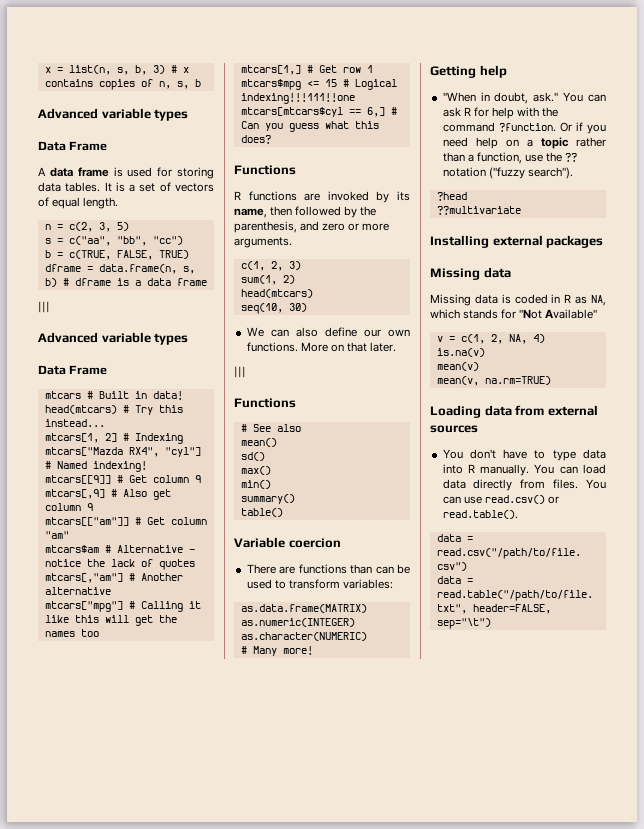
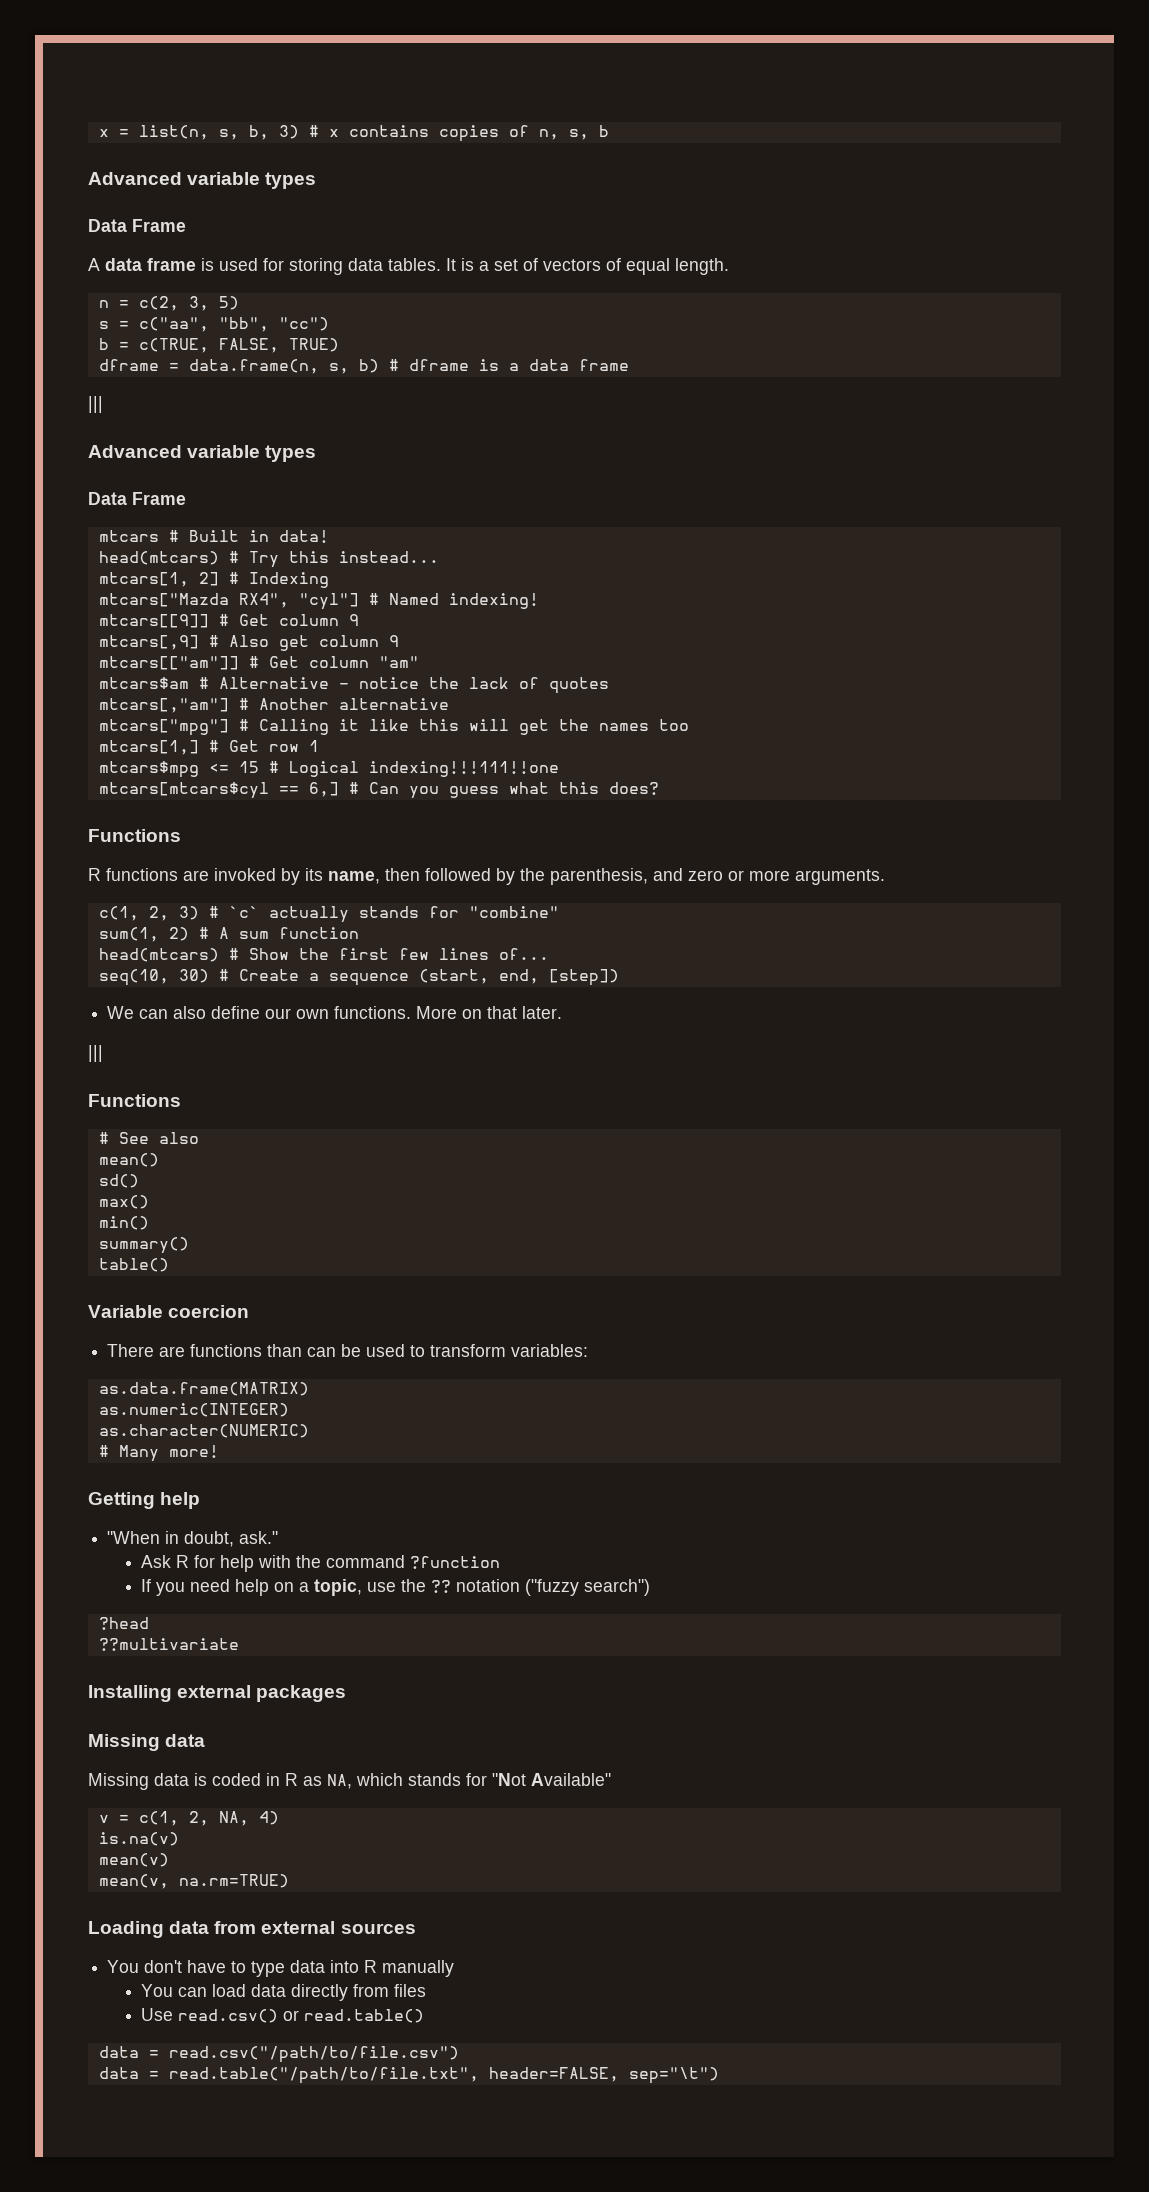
- c(1, 2, 3)
- sum(1, 2)
- head(mtcars)
- seq(10, 30)
+ c(1, 2, 3) # `c` actually stands for "combine"
+ sum(1, 2) # A sum function
+ head(mtcars) # Show the first few lines of...
+ seq(10, 30) # Create a sequence (start, end, [step])
- "When in doubt, ask." You can ask R for help with the command ?function. Or if you need help on a topic rather than a function, use the ?? notation ("fuzzy search").
+ "When in doubt, ask."
+ Ask R for help with the command ?function
+ If you need help on a topic, use the ?? notation ("fuzzy search")
- You don't have to type data into R manually. You can load data directly from files. You can use read.csv() or read.table().
+ You don't have to type data into R manually
+ You can load data directly from files
+ Use read.csv() or read.table()

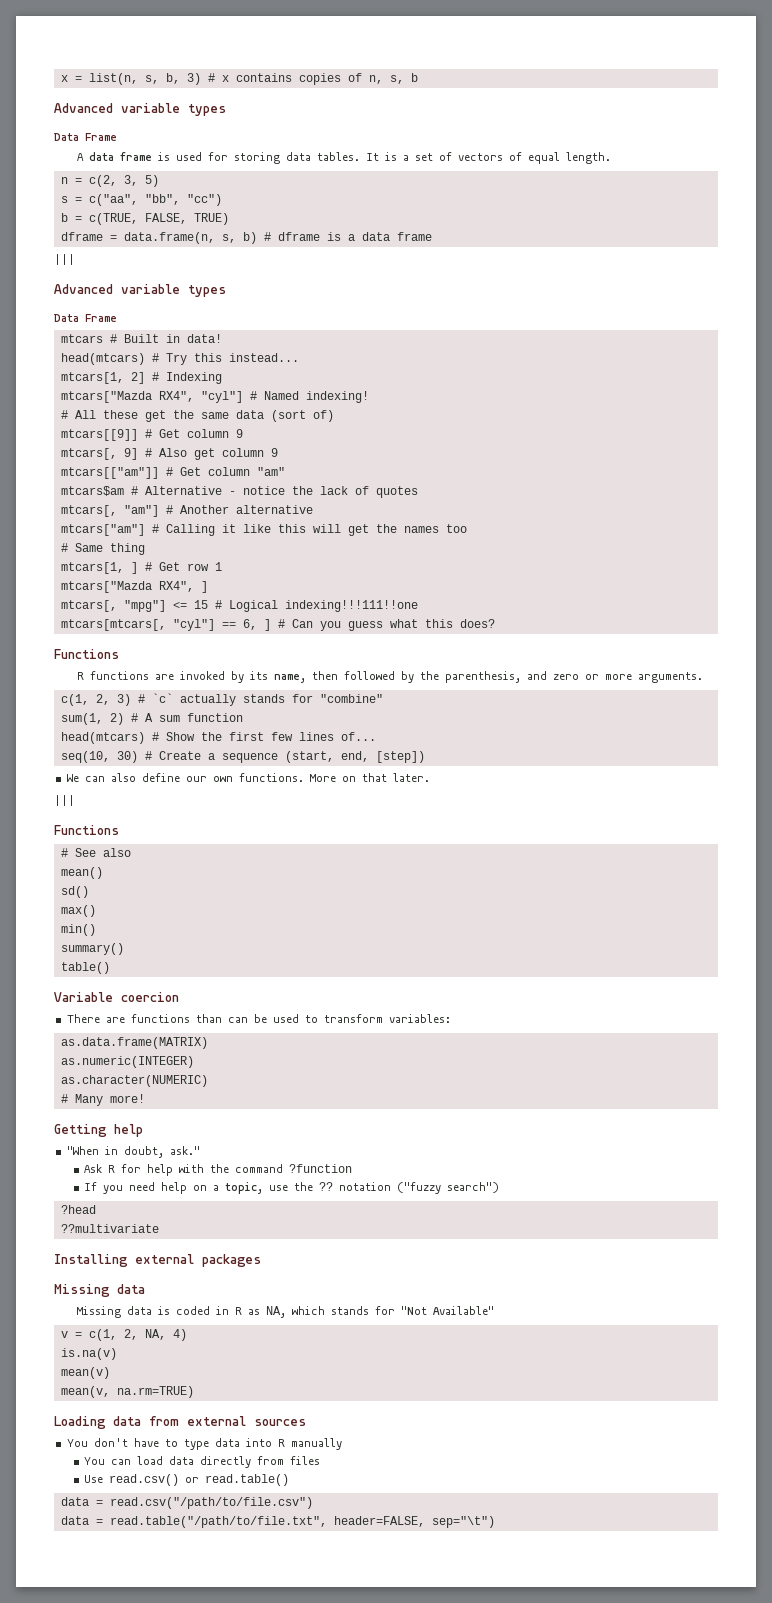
+ # All these get the same data (sort of)
- mtcars[,9] # Also get column 9
+ mtcars[, 9] # Also get column 9
- mtcars[,"am"] # Another alternative
+ mtcars[, "am"] # Another alternative
- mtcars["mpg"] # Calling it like this will get the names too
+ mtcars["am"] # Calling it like this will get the names too
- mtcars[1,] # Get row 1
+ # Same thing
+ mtcars[1, ] # Get row 1
- mtcars$mpg <= 15 # Logical indexing!!!111!!one
+ mtcars["Mazda RX4", ]
+ mtcars[, "mpg"] <= 15 # Logical indexing!!!111!!one
- mtcars[mtcars$cyl == 6,] # Can you guess what this does?
+ mtcars[mtcars[, "cyl"] == 6, ] # Can you guess what this does?

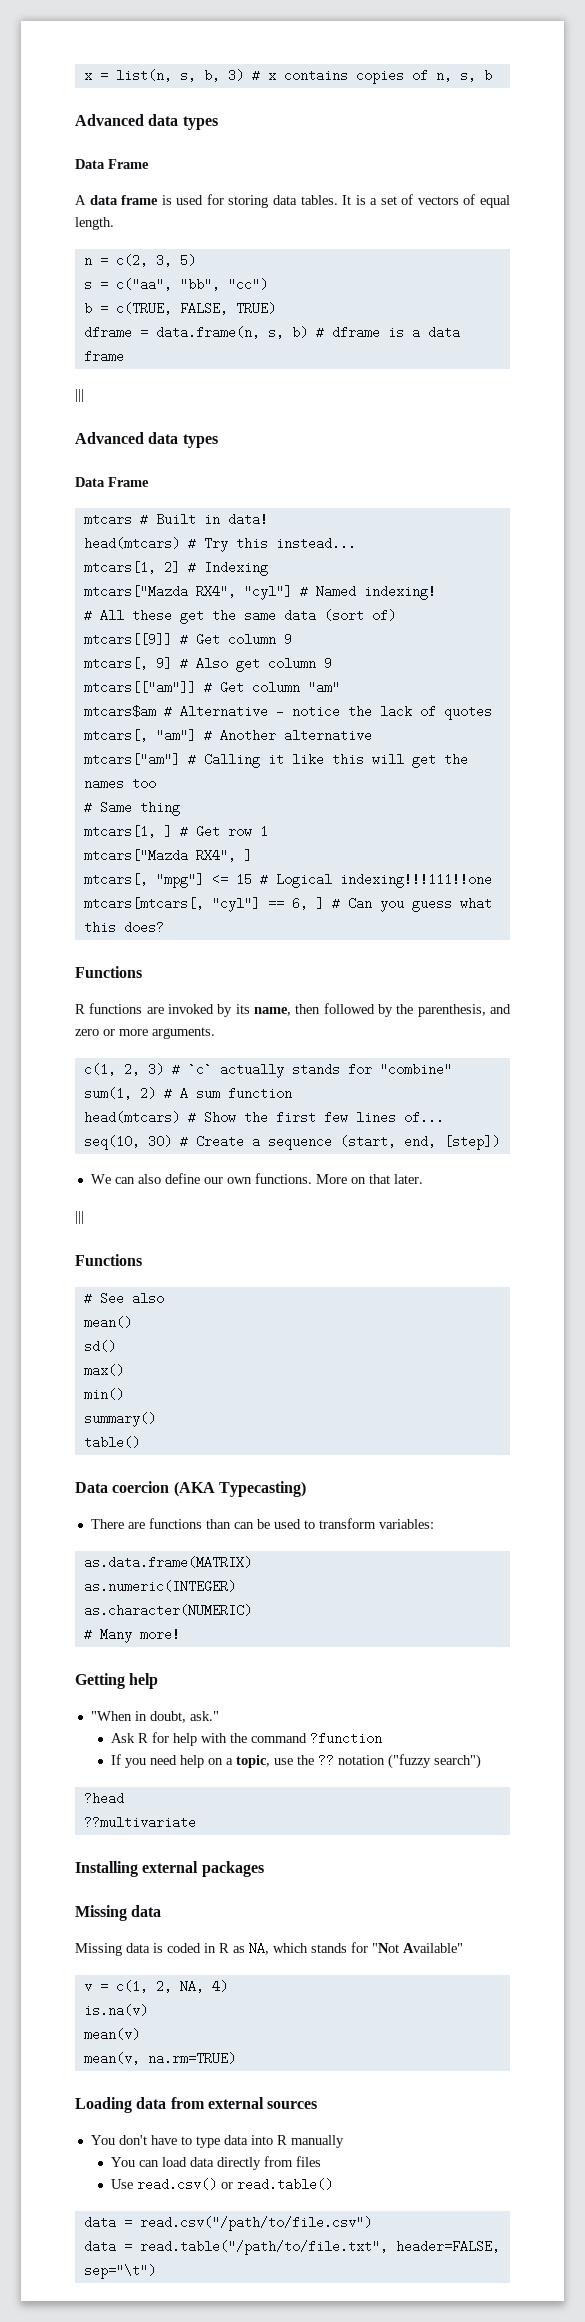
  x = list(n, s, b, 3) # x contains copies of n, s, b
- Advanced variable types
+ Advanced data types
  dframe = data.frame(n, s, b) # dframe is a data frame
  |||
- Advanced variable types
+ Advanced data types
- Variable coercion
+ Data coercion (AKA Typecasting)

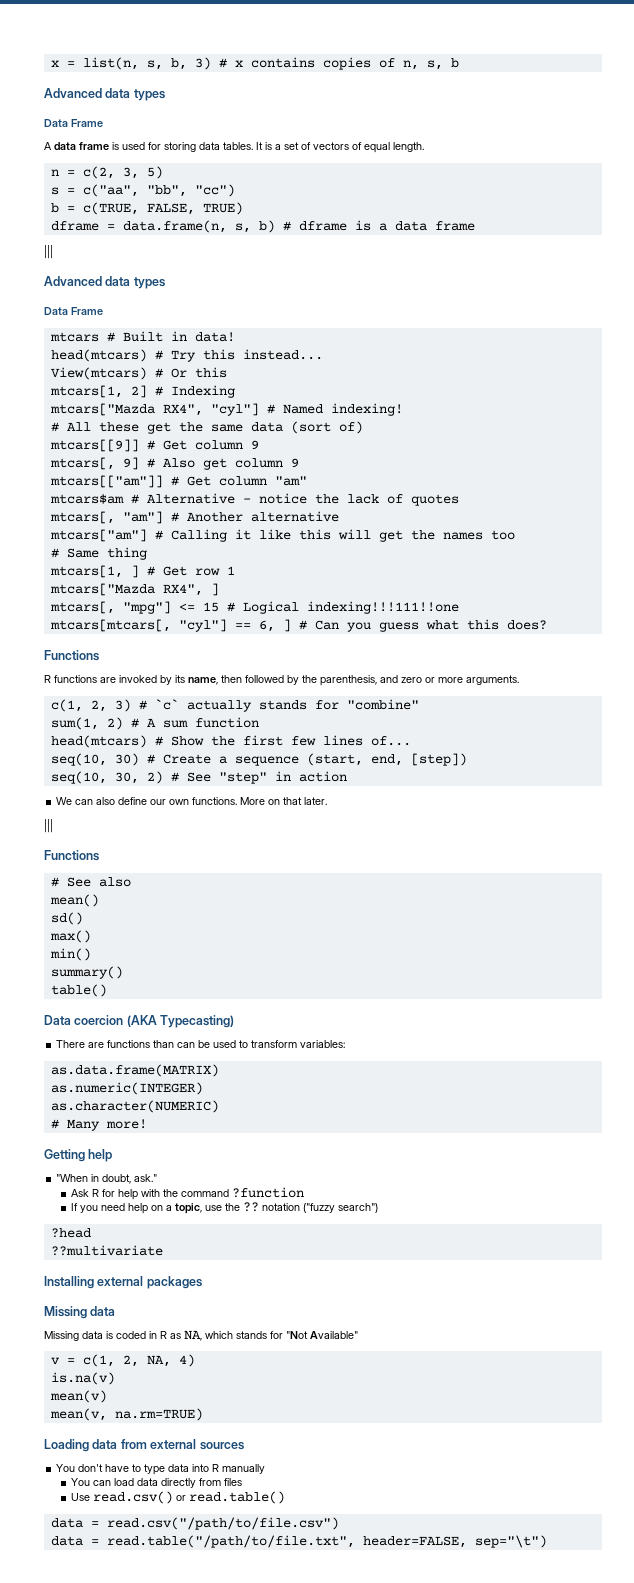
+ View(mtcars) # Or this
+ seq(10, 30, 2) # See "step" in action

